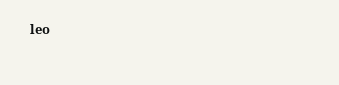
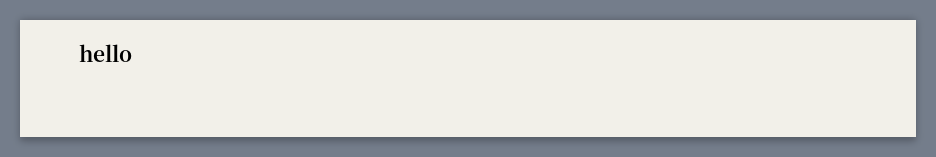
- leo
+ hello

